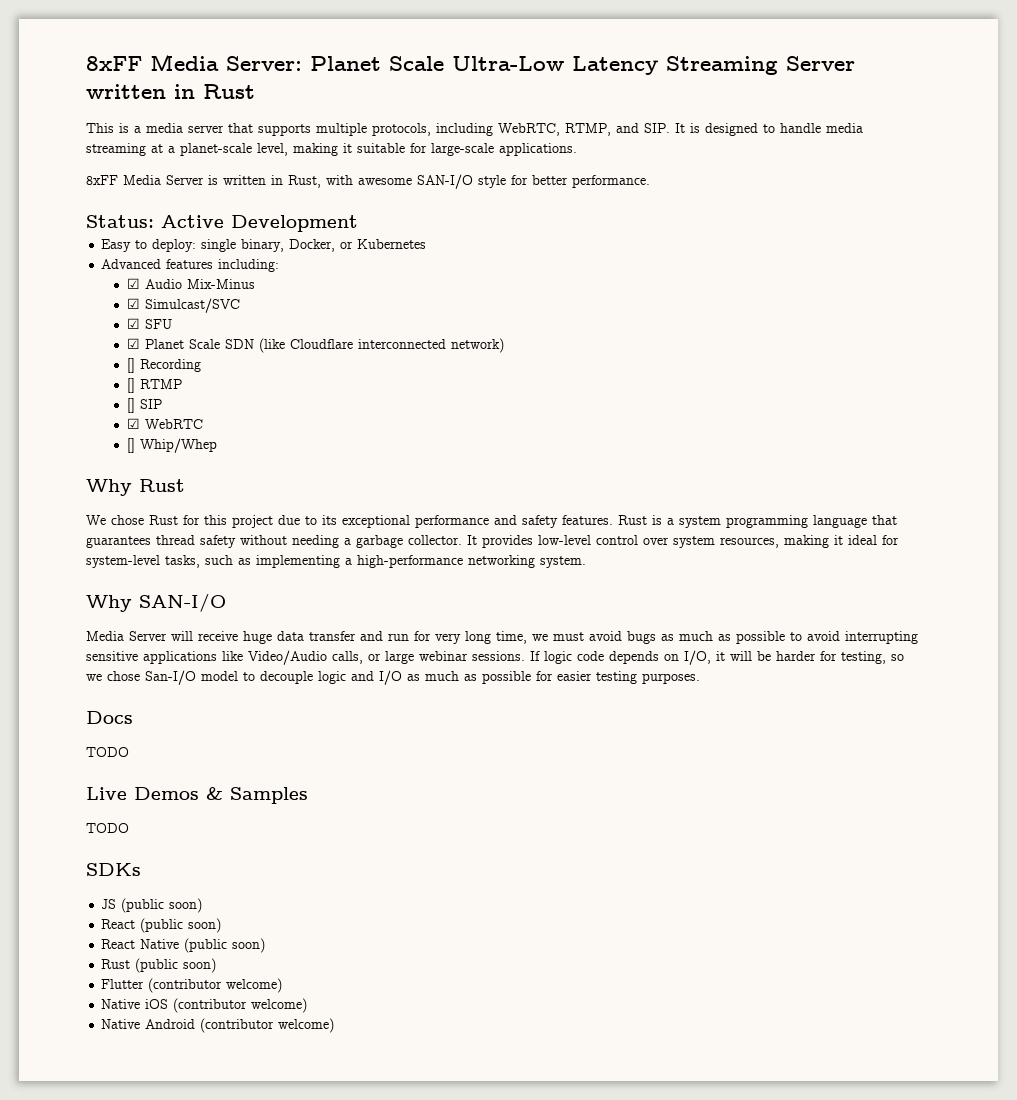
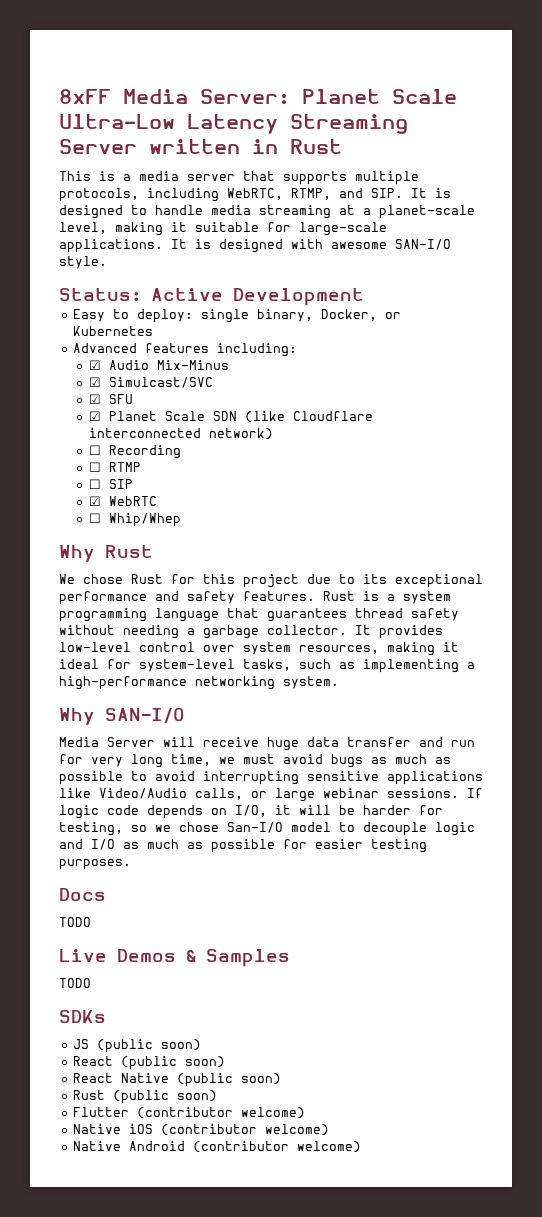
- This is a media server that supports multiple protocols, including WebRTC, RTMP, and SIP. It is designed to handle media streaming at a planet-scale level, making it suitable for large-scale applications.
- 8xFF Media Server is written in Rust, with awesome SAN-I/O style for better performance.
+ This is a media server that supports multiple protocols, including WebRTC, RTMP, and SIP. It is designed to handle media streaming at a planet-scale level, making it suitable for large-scale applications. It is designed with awesome SAN-I/O style.
- [] Recording
+ ☐ Recording
- [] RTMP
+ ☐ RTMP
- [] SIP
+ ☐ SIP
- [] Whip/Whep
+ ☐ Whip/Whep

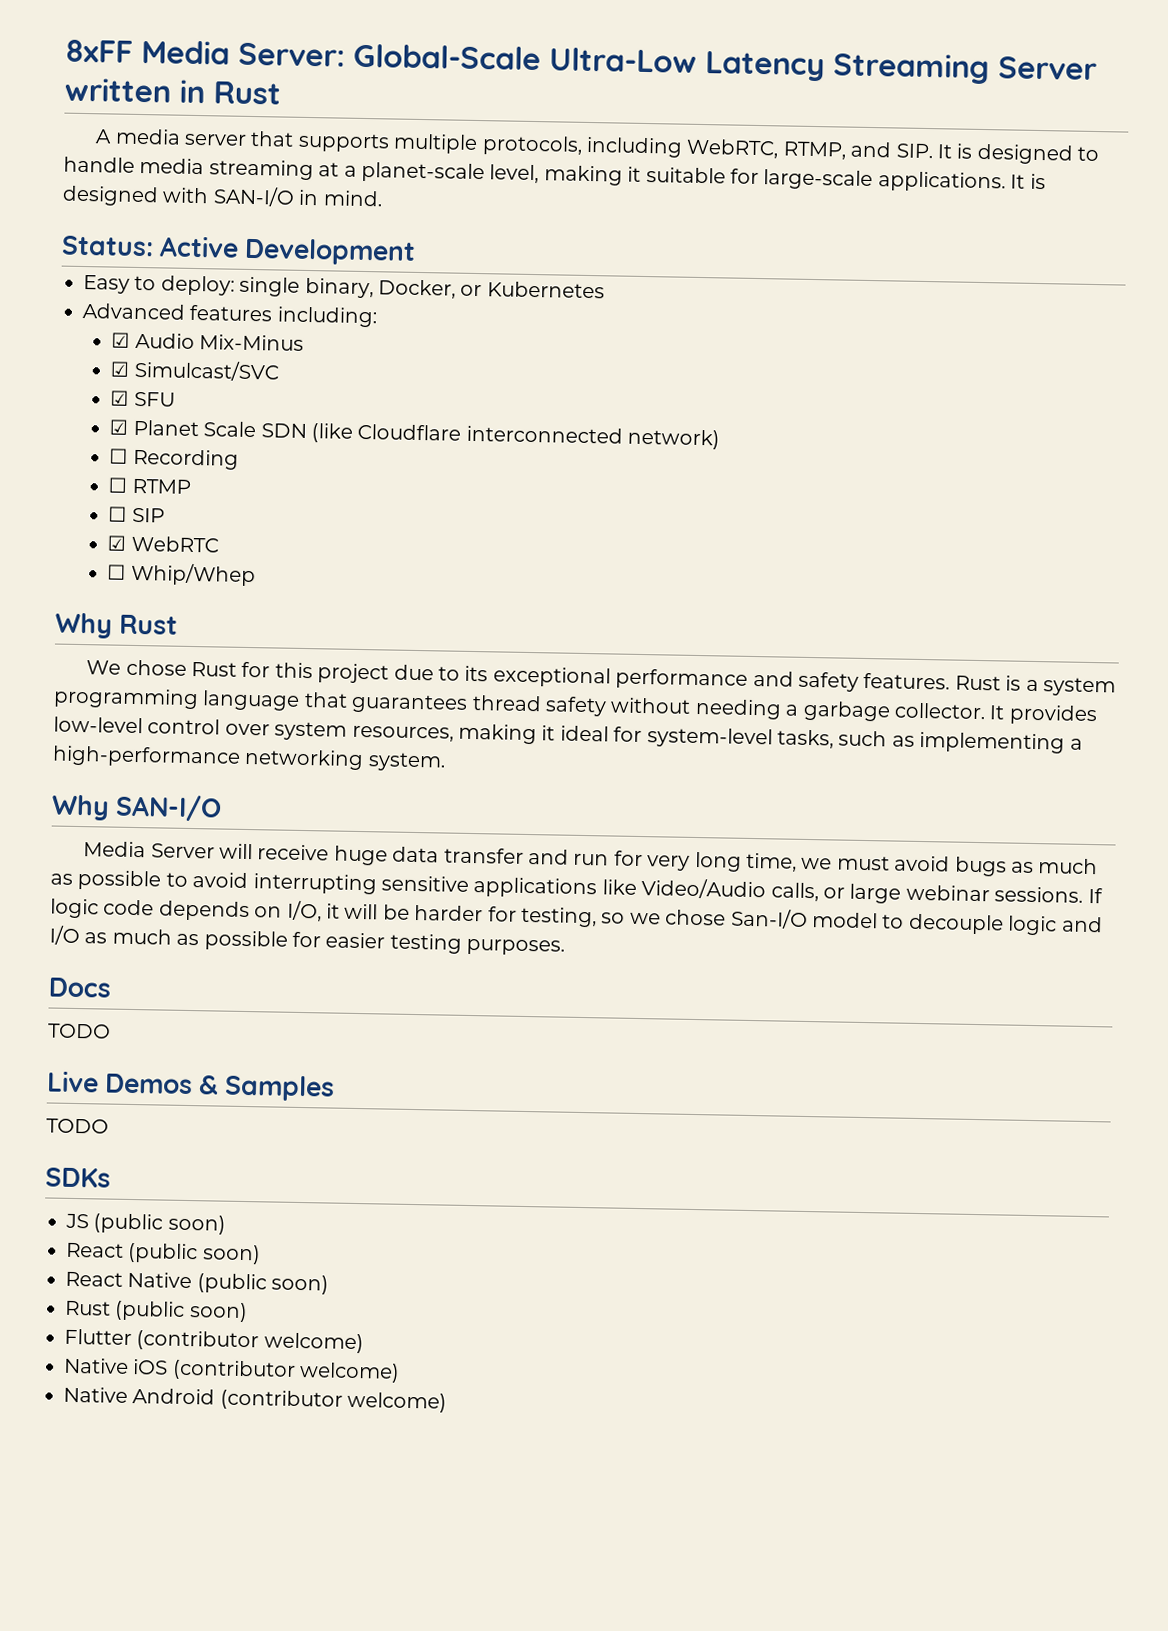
- 8xFF Media Server: Planet Scale Ultra-Low Latency Streaming Server written in Rust
+ 8xFF Media Server: Global-Scale Ultra-Low Latency Streaming Server written in Rust
- This is a media server that supports multiple protocols, including WebRTC, RTMP, and SIP. It is designed to handle media streaming at a planet-scale level, making it suitable for large-scale applications.
+ A media server that supports multiple protocols, including WebRTC, RTMP, and SIP. It is designed to handle media streaming at a planet-scale level, making it suitable for large-scale applications.
- It is designed with awesome SAN-I/O style.
+ It is designed with SAN-I/O in mind.

